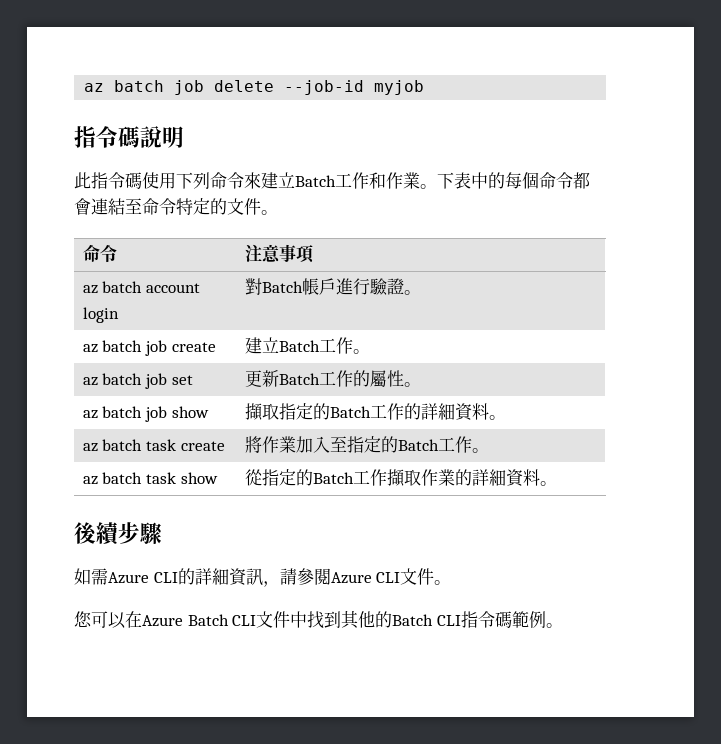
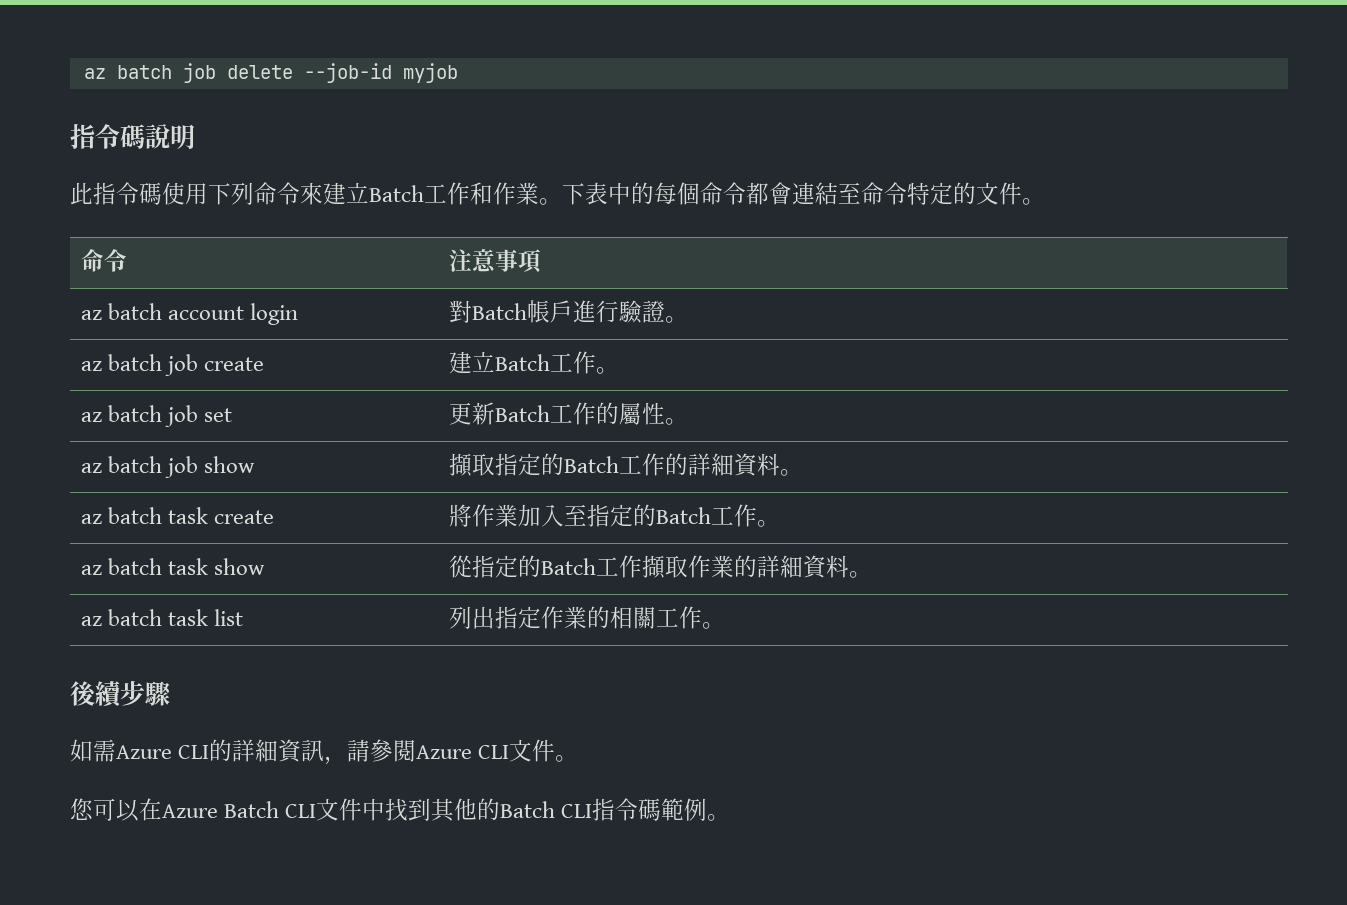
+ az batch task list | 列出指定作業的相關工作。

